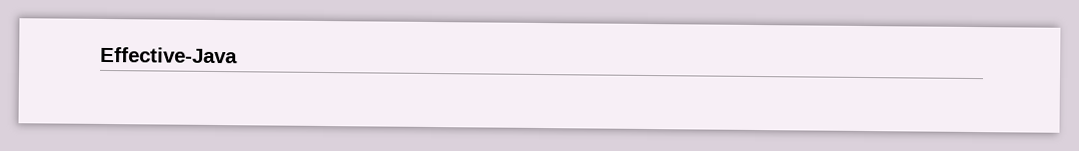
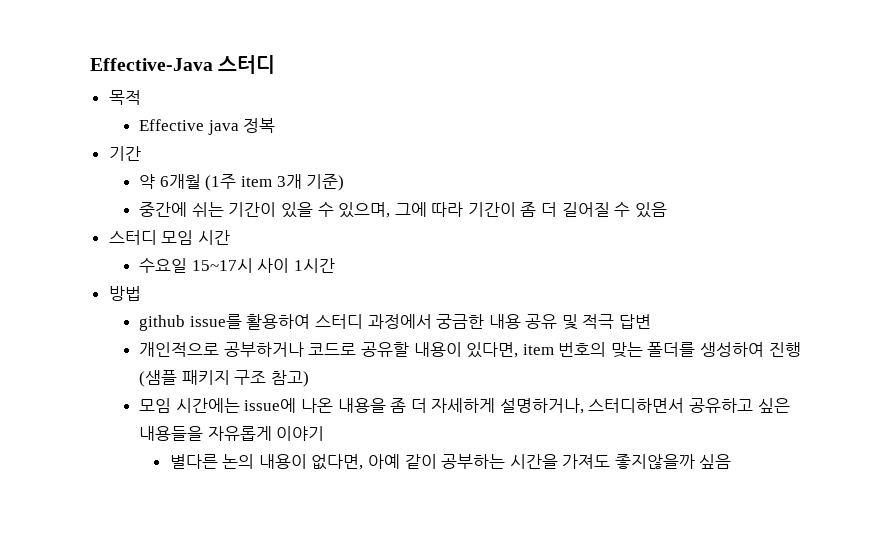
- Effective-Java
+ Effective-Java 스터디
+ 목적
+ Effective java 정복
+ 기간
+ 약 6개월 (1주 item 3개 기준)
+ 중간에 쉬는 기간이 있을 수 있으며, 그에 따라 기간이 좀 더 길어질 수 있음
+ 스터디 모임 시간
+ 수요일 15~17시 사이 1시간
+ 방법
+ github issue를 활용하여 스터디 과정에서 궁금한 내용 공유 및 적극 답변
+ 개인적으로 공부하거나 코드로 공유할 내용이 있다면, item 번호의 맞는 폴더를 생성하여 진행 (샘플 패키지 구조 참고)
+ 모임 시간에는 issue에 나온 내용을 좀 더 자세하게 설명하거나, 스터디하면서 공유하고 싶은 내용들을 자유롭게 이야기
+ 별다른 논의 내용이 없다면, 아예 같이 공부하는 시간을 가져도 좋지않을까 싶음

